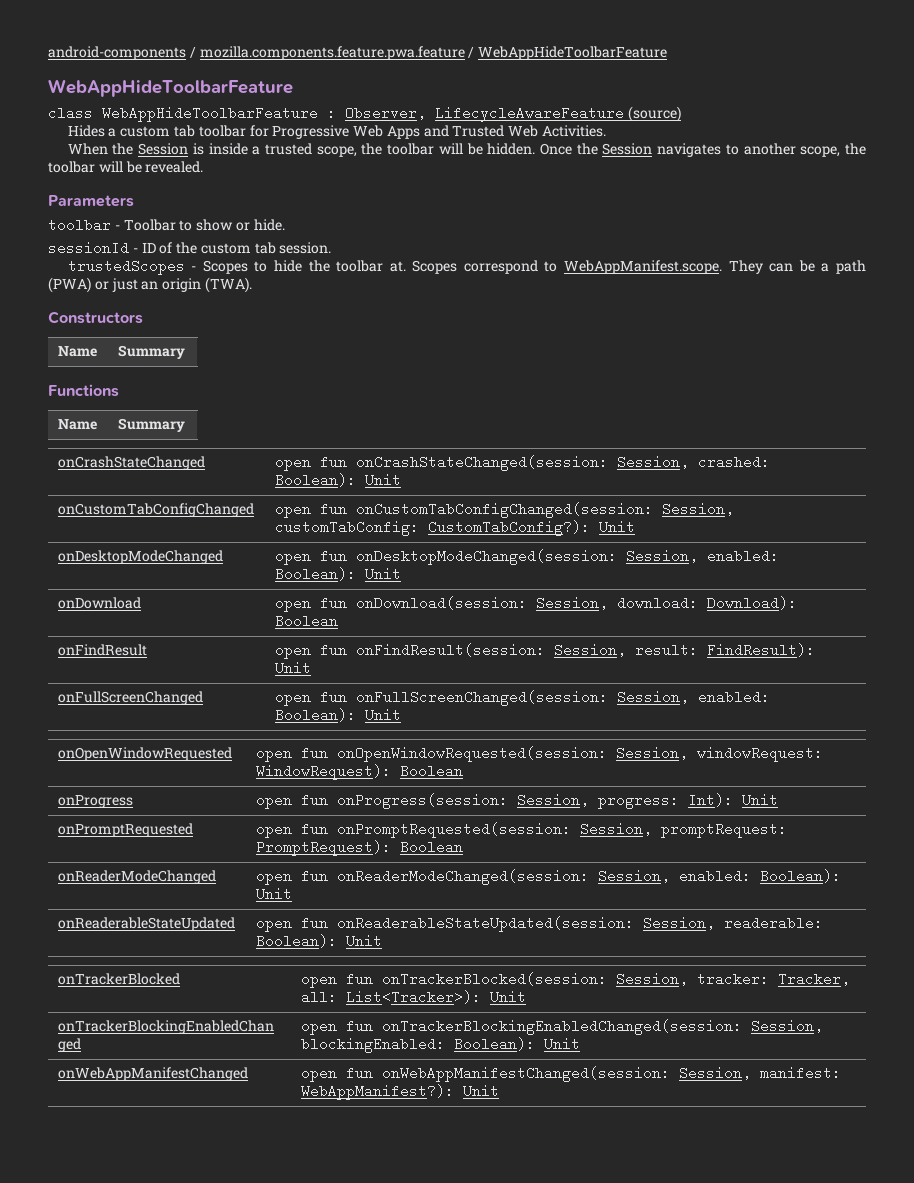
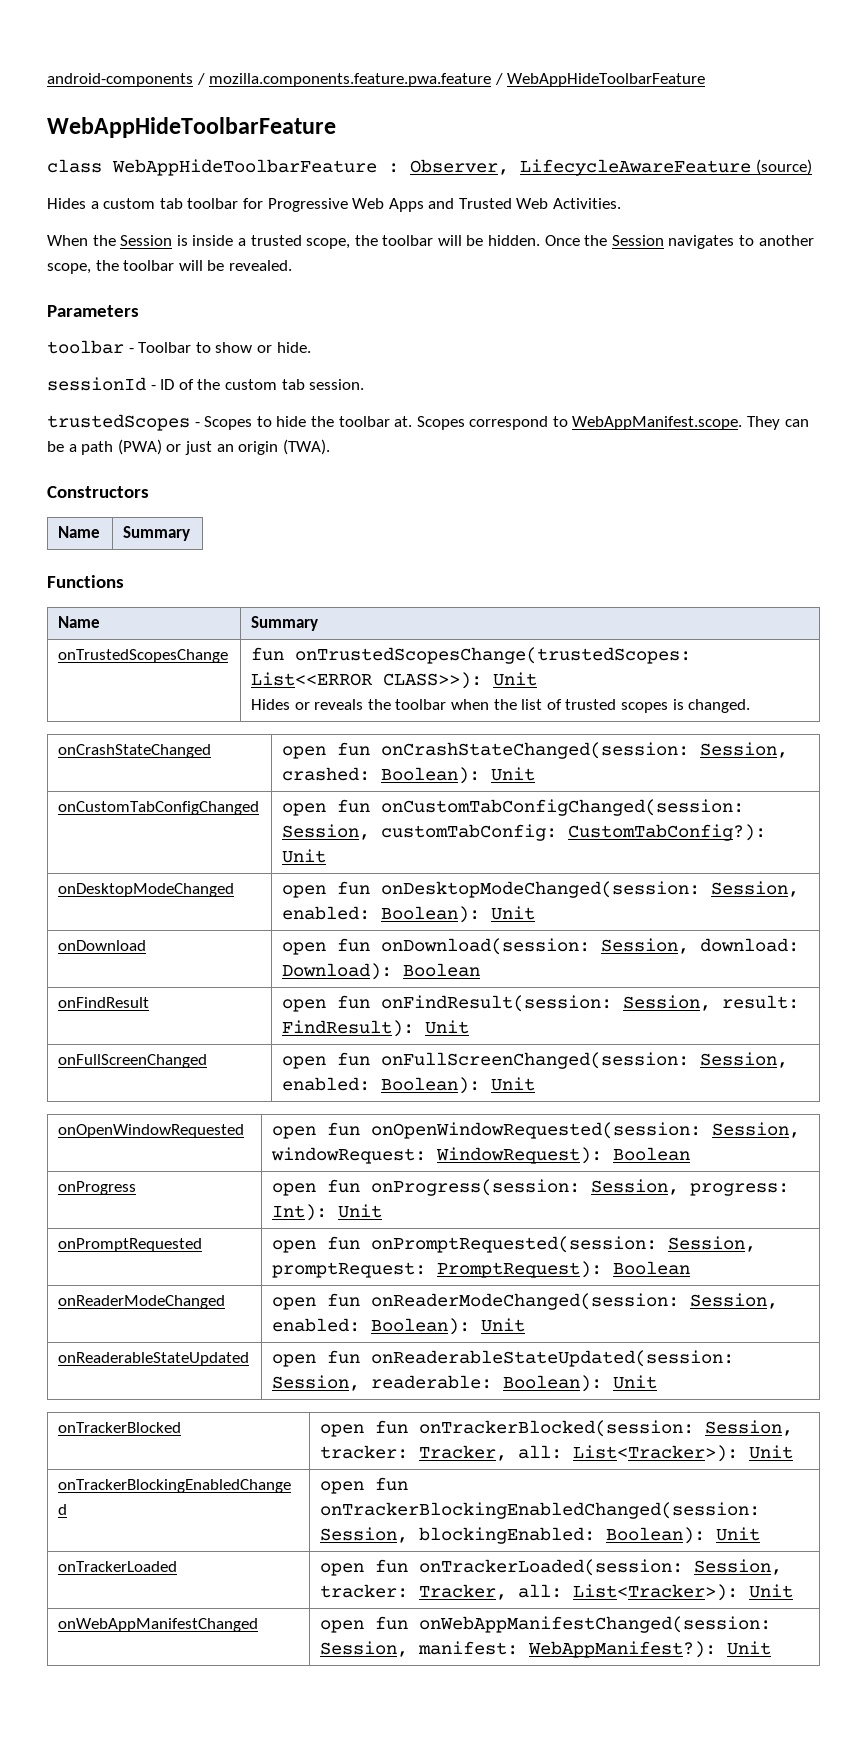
+ onTrustedScopesChange | fun onTrustedScopesChange(trustedScopes: List<<ERROR CLASS>>): Unit
+ Hides or reveals the toolbar when the list of trusted scopes is changed.
+ onTrackerLoaded | open fun onTrackerLoaded(session: Session, tracker: Tracker, all: List<Tracker>): Unit

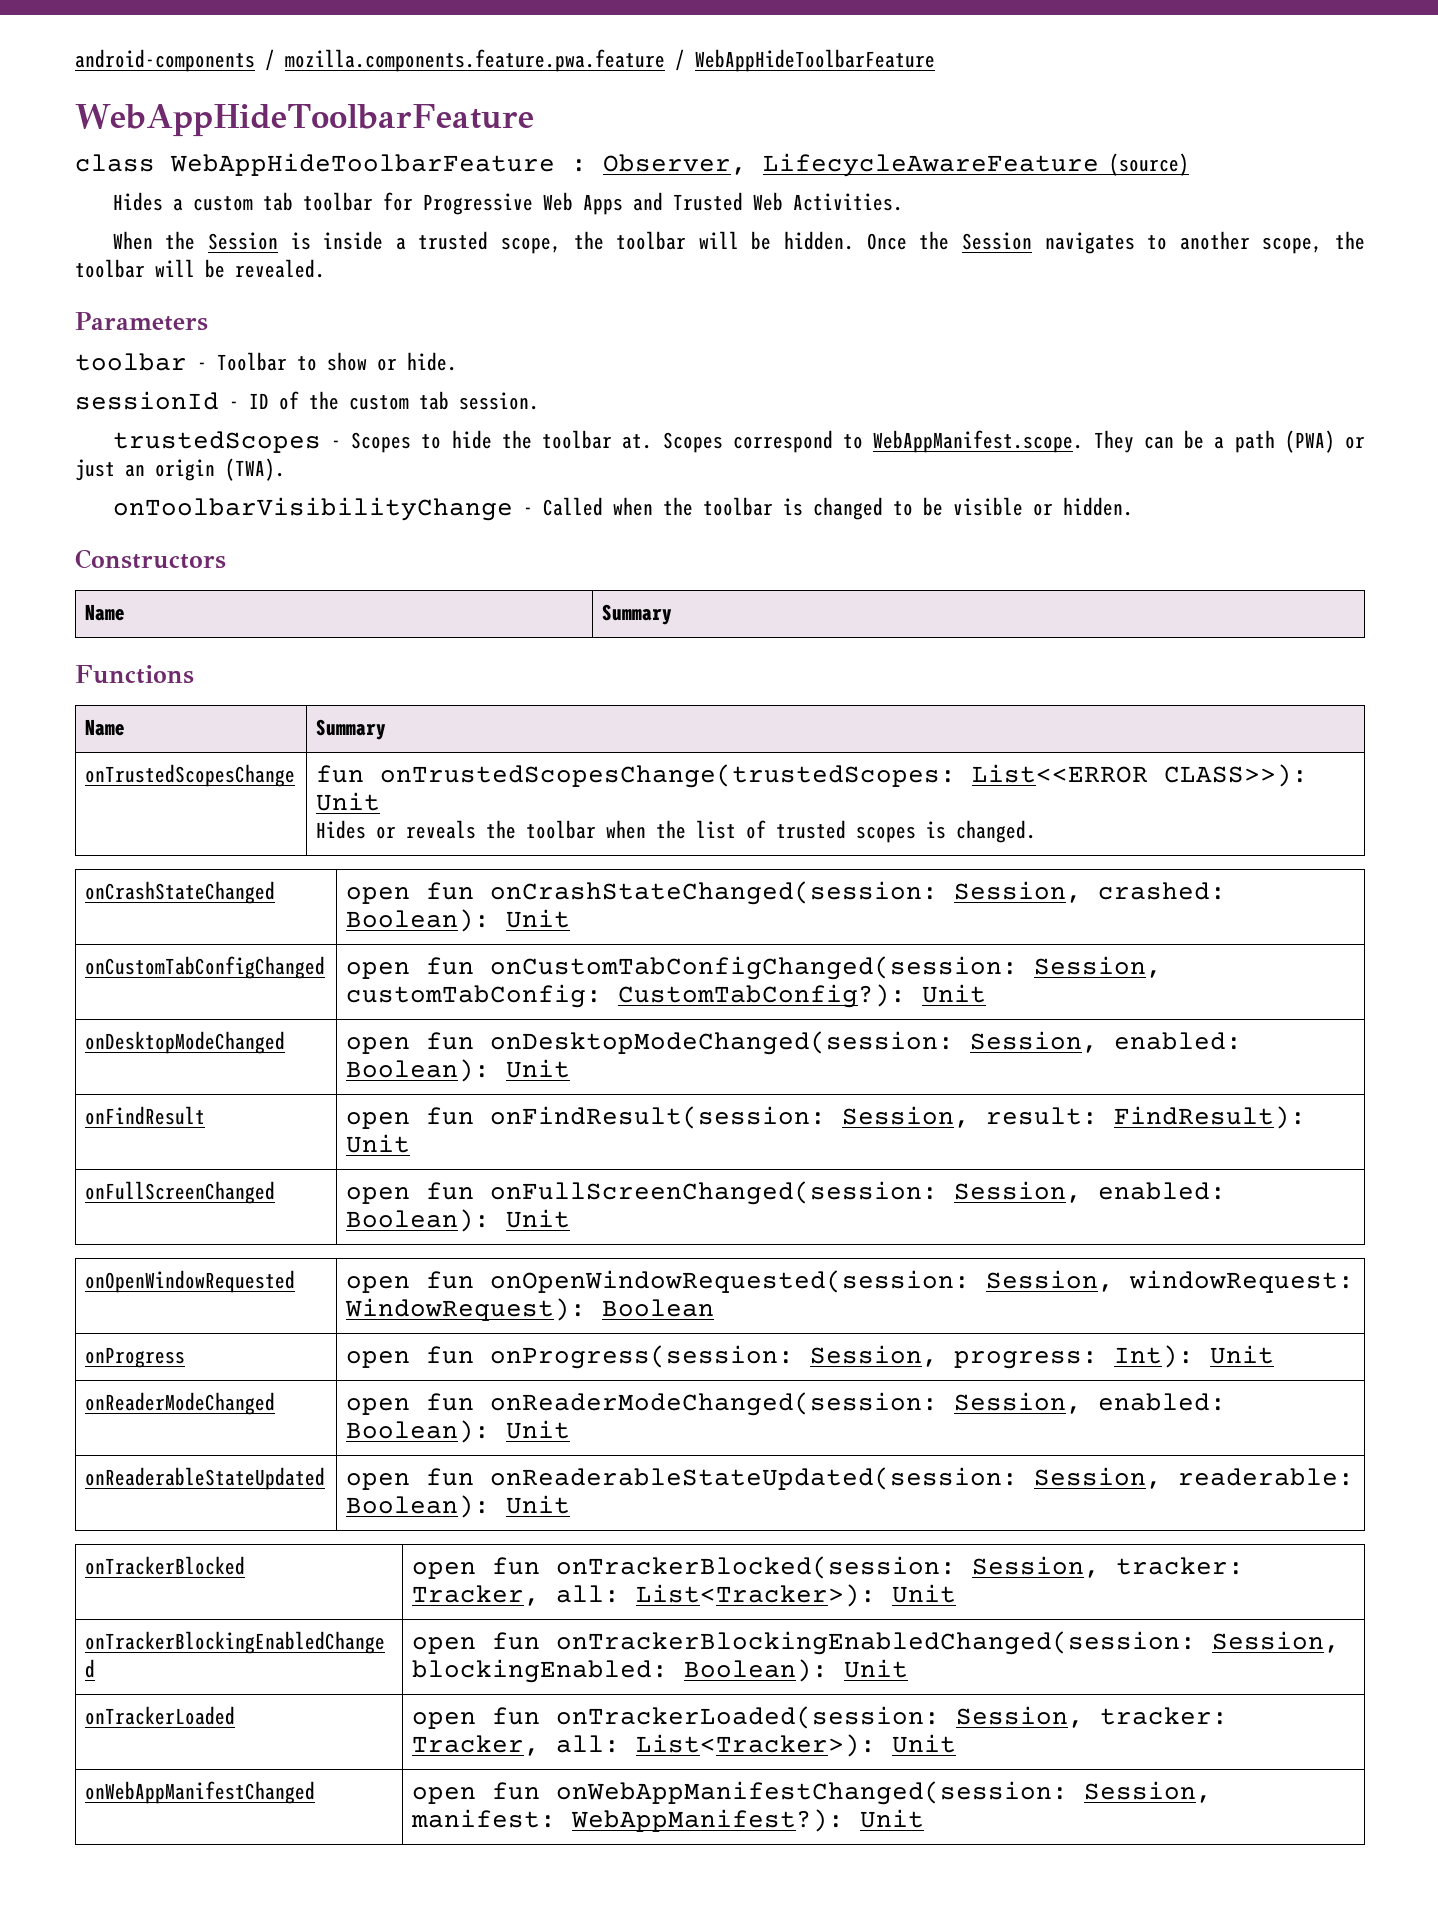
+ onToolbarVisibilityChange - Called when the toolbar is changed to be visible or hidden.
- onDownload | open fun onDownload(session: Session, download: Download): Boolean
- onPromptRequested | open fun onPromptRequested(session: Session, promptRequest: PromptRequest): Boolean

